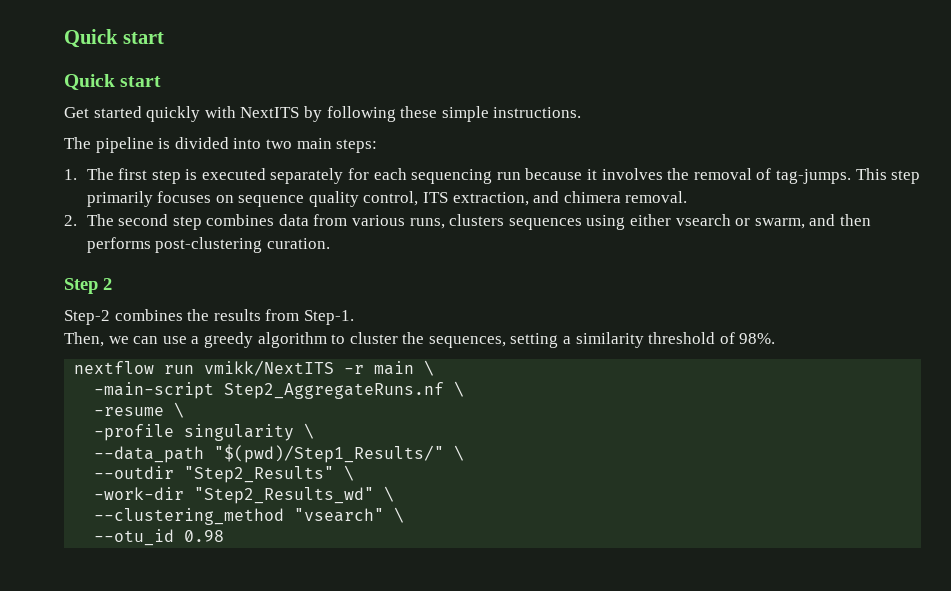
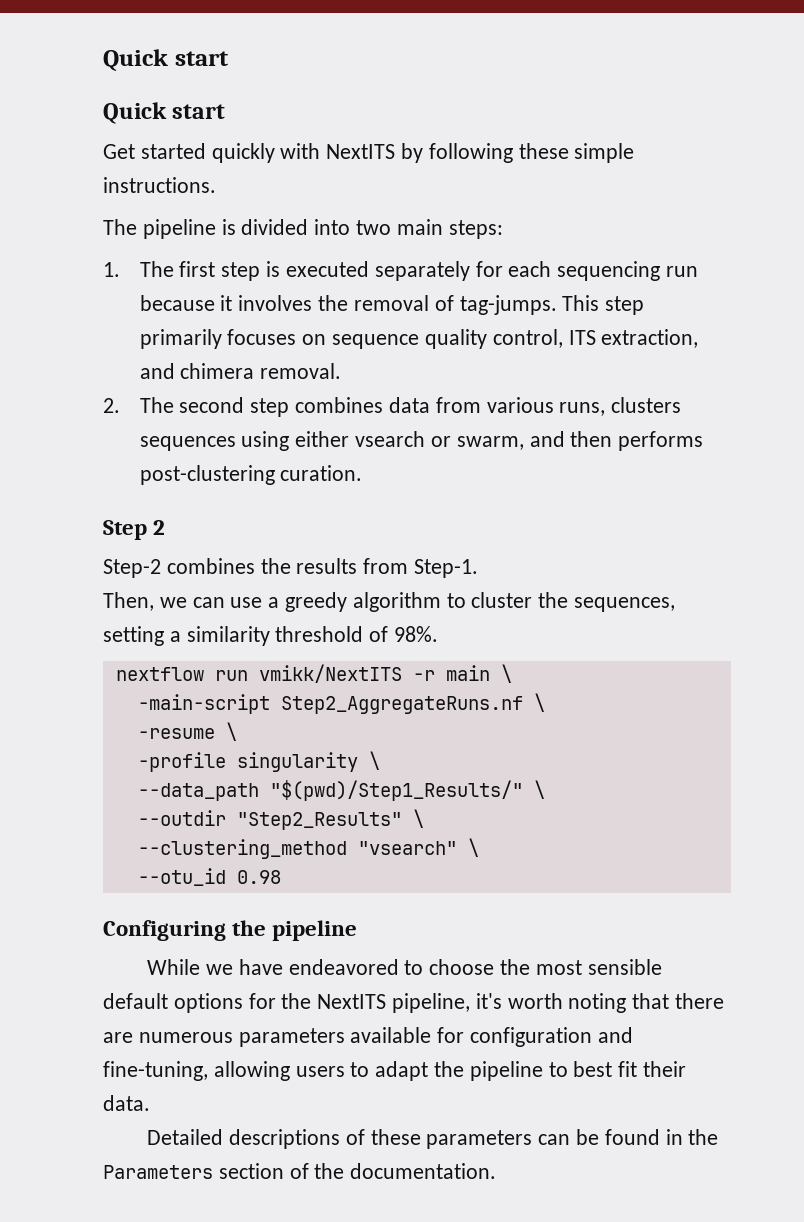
- -work-dir "Step2_Results_wd" \
+ Configuring the pipeline
+ While we have endeavored to choose the most sensible default options for the NextITS pipeline, it's worth noting that there are numerous parameters available for configuration and fine-tuning, allowing users to adapt the pipeline to best fit their data.
+ Detailed descriptions of these parameters can be found in the Parameters section of the documentation.

